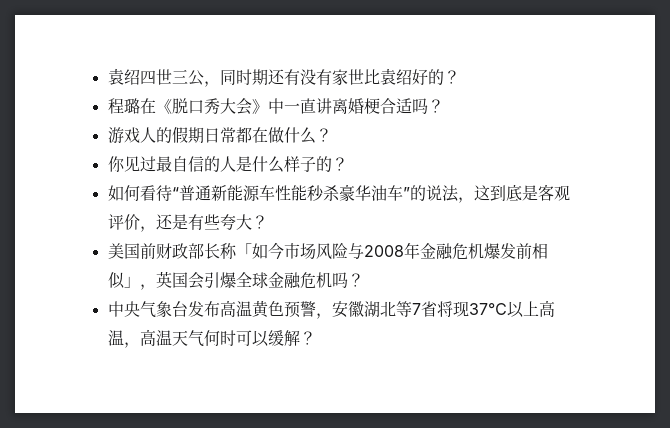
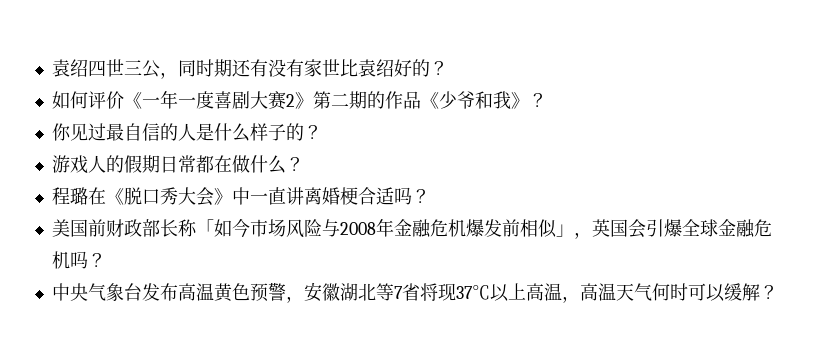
+ 如何评价《一年一度喜剧大赛2》第二期的作品《少爷和我》？
+ 你见过最自信的人是什么样子的？
+ 游戏人的假期日常都在做什么？
- 游戏人的假期日常都在做什么？
- 你见过最自信的人是什么样子的？
- 如何看待“普通新能源车性能秒杀豪华油车”的说法，这到底是客观评价，还是有些夸大？

